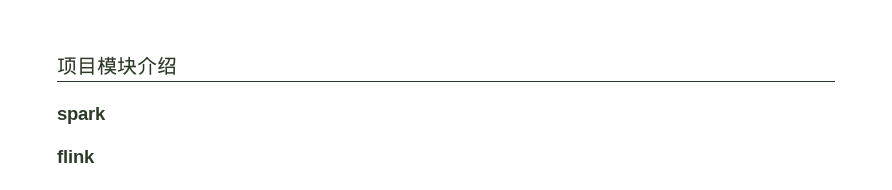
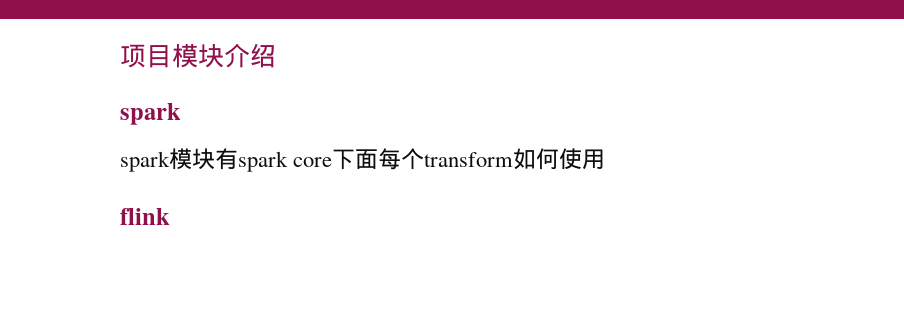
+ spark模块有spark core下面每个transform如何使用

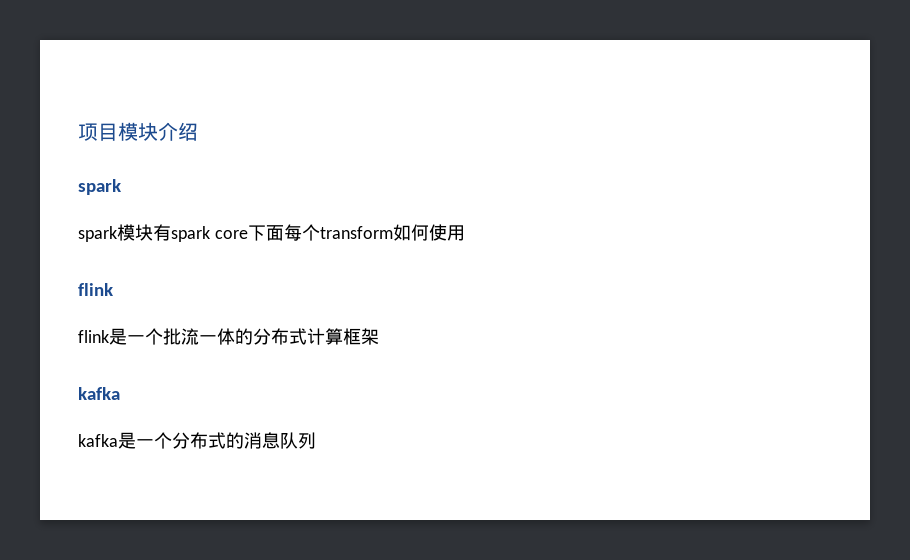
+ flink是一个批流一体的分布式计算框架
+ kafka
+ kafka是一个分布式的消息队列

